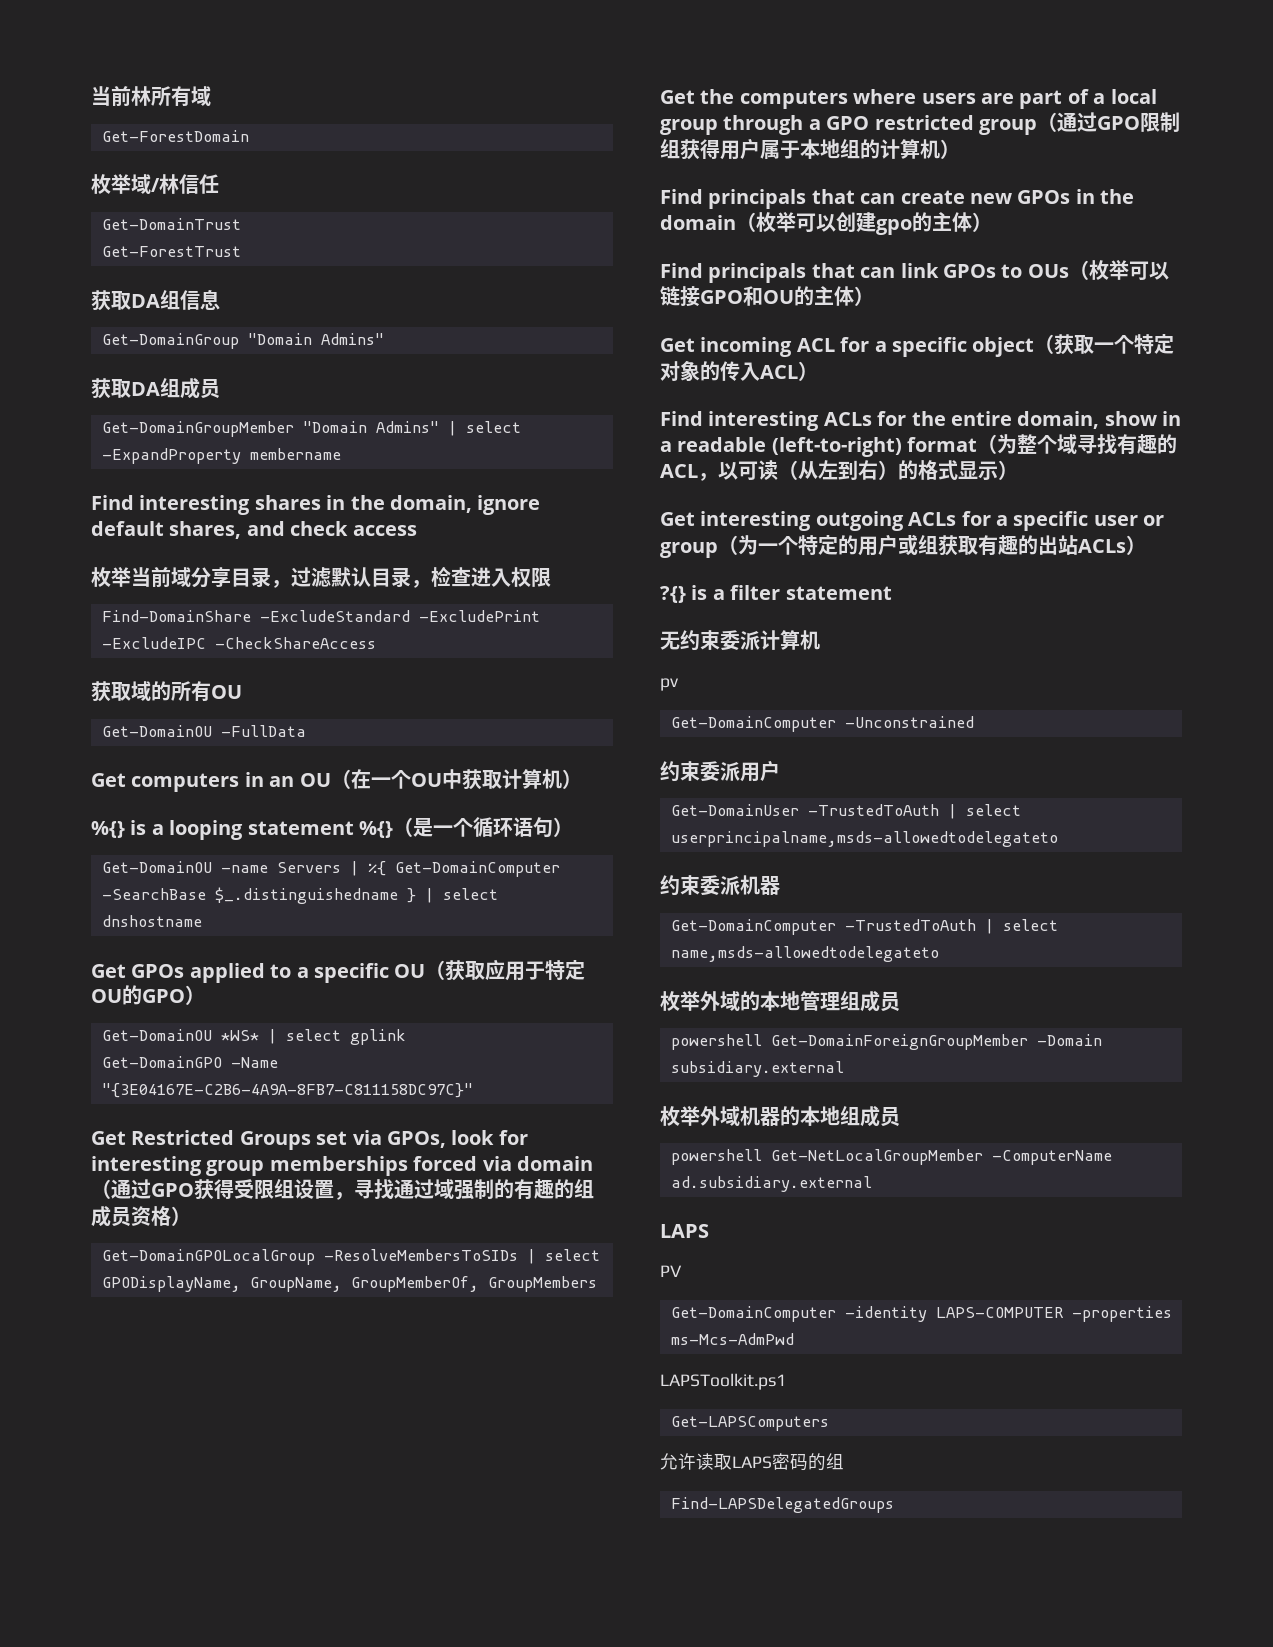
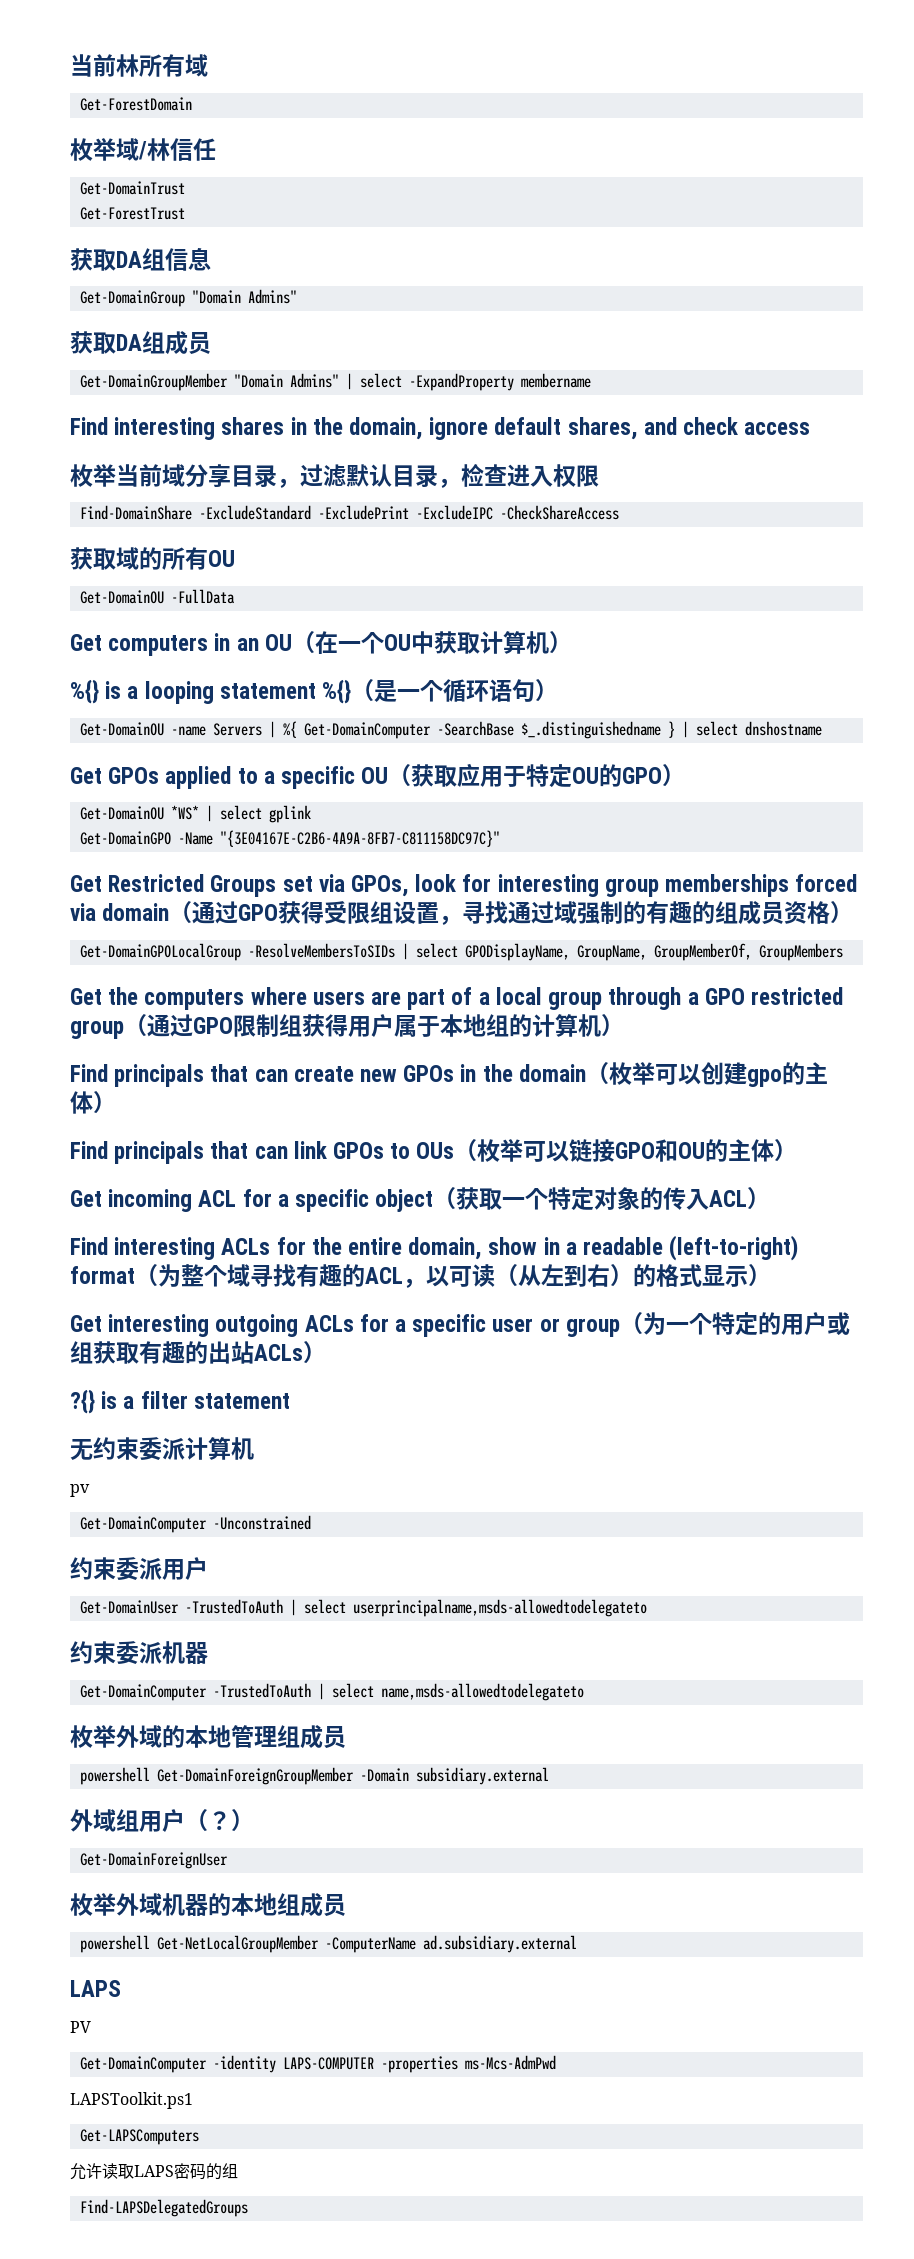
+ 外域组用户（？）
+ Get-DomainForeignUser

